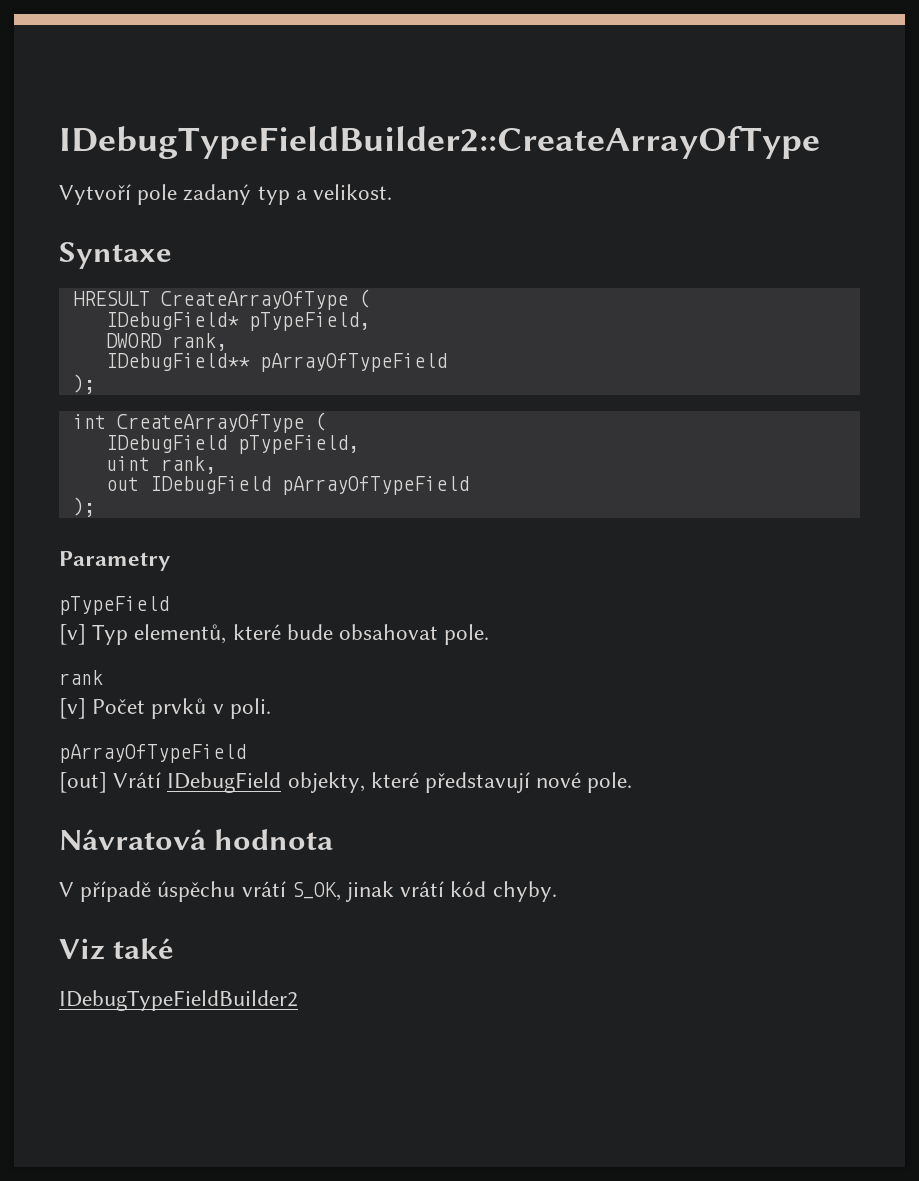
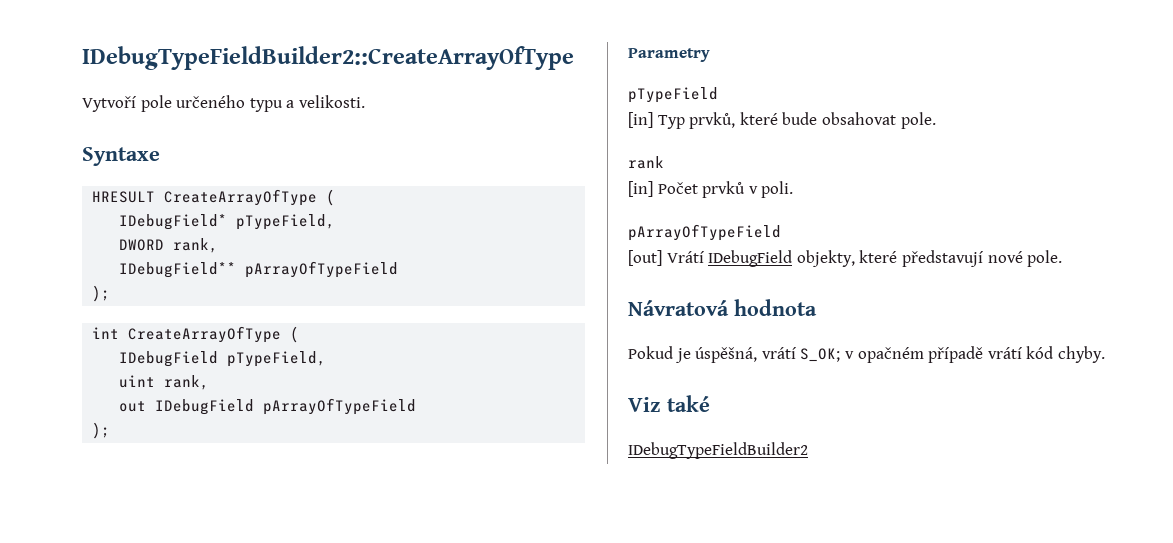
- Vytvoří pole zadaný typ a velikost.
+ Vytvoří pole určeného typu a velikosti.
- [v] Typ elementů, které bude obsahovat pole.
+ [in] Typ prvků, které bude obsahovat pole.
- [v] Počet prvků v poli.
+ [in] Počet prvků v poli.
- V případě úspěchu vrátí S_OK, jinak vrátí kód chyby.
+ Pokud je úspěšná, vrátí S_OK; v opačném případě vrátí kód chyby.

